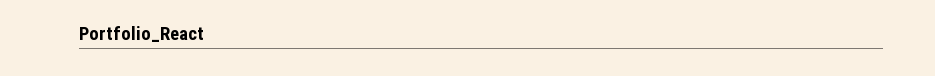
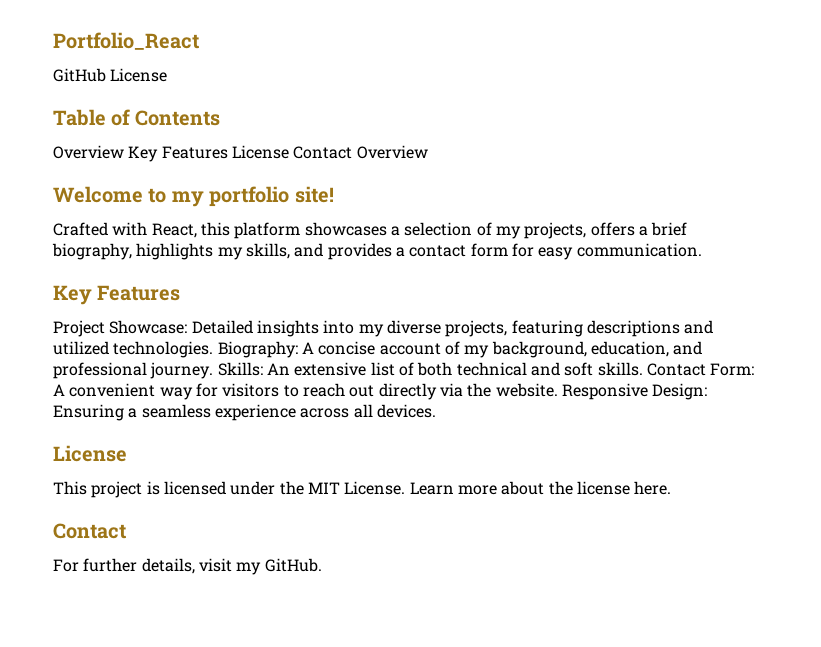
+ GitHub License
+ Table of Contents
+ Overview Key Features License Contact Overview
+ Welcome to my portfolio site!
+ Crafted with React, this platform showcases a selection of my projects, offers a brief biography, highlights my skills, and provides a contact form for easy communication.
+ Key Features
+ Project Showcase: Detailed insights into my diverse projects, featuring descriptions and utilized technologies. Biography: A concise account of my background, education, and professional journey. Skills: An extensive list of both technical and soft skills. Contact Form: A convenient way for visitors to reach out directly via the website. Responsive Design: Ensuring a seamless experience across all devices.
+ License
+ This project is licensed under the MIT License. Learn more about the license here.
+ Contact
+ For further details, visit my GitHub.

